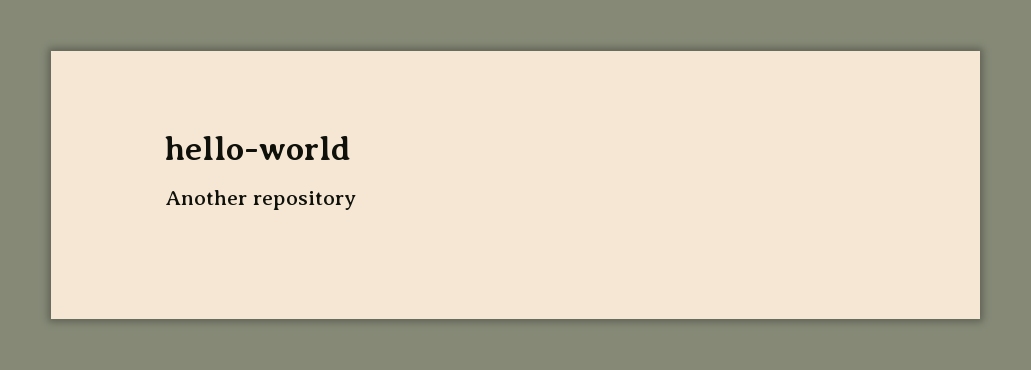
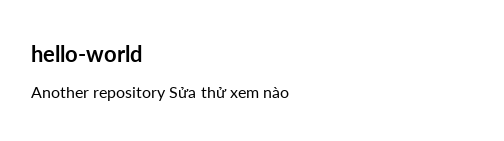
- Another repository
+ Another repository Sửa thử xem nào

